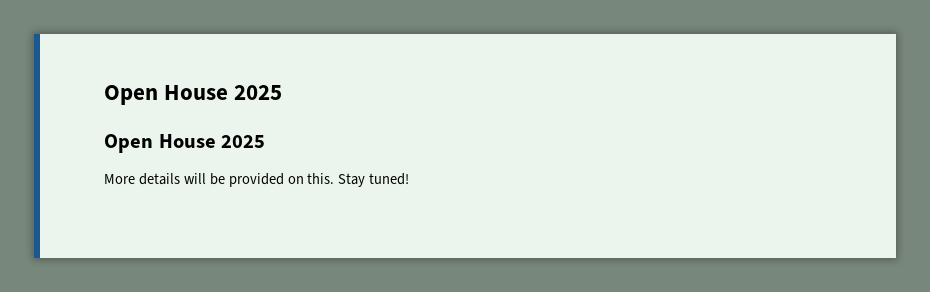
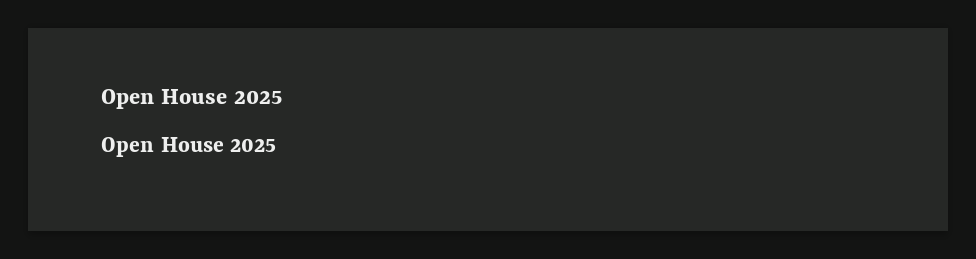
- More details will be provided on this. Stay tuned!

